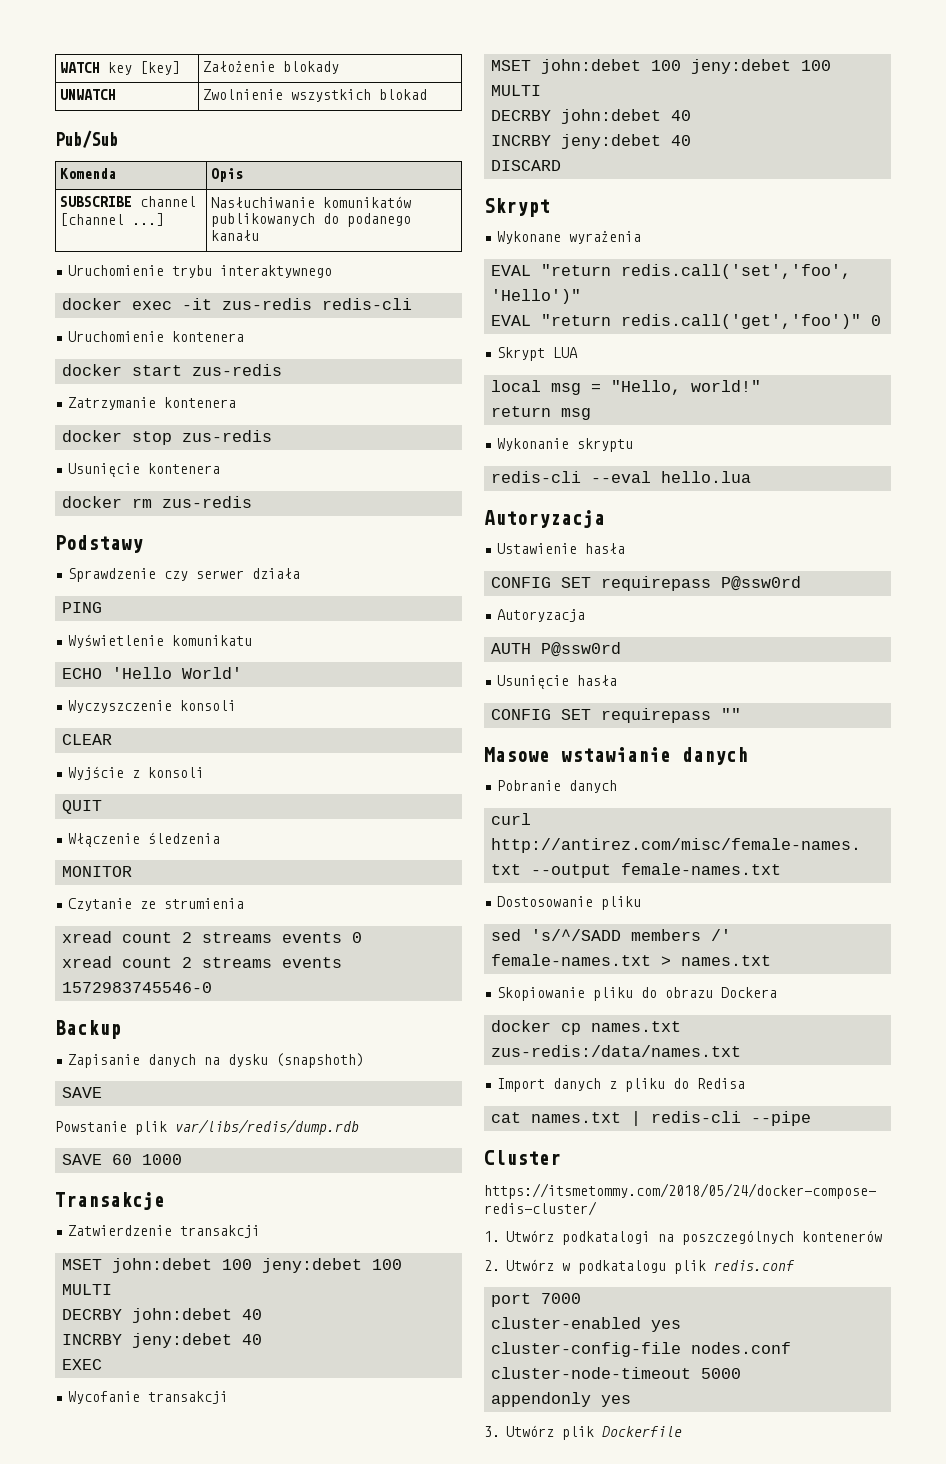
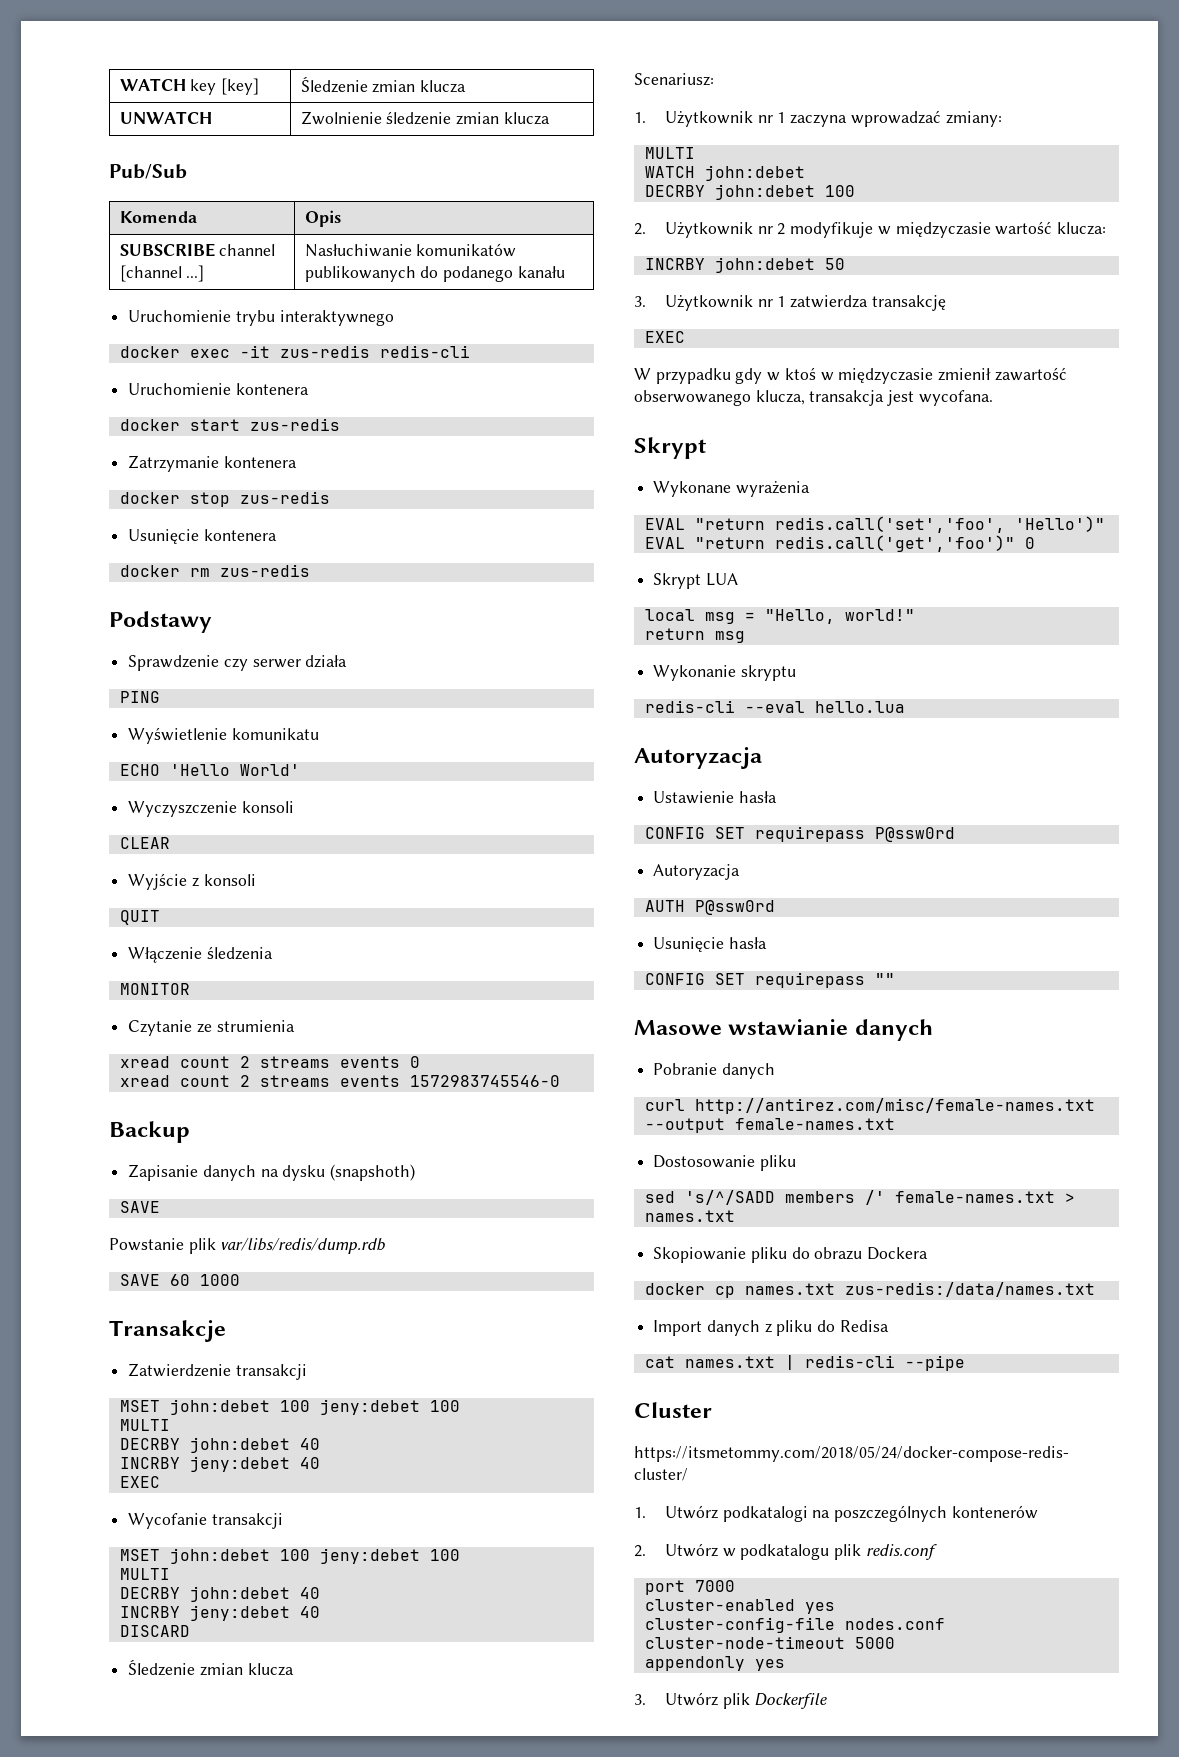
- WATCH key [key] | Założenie blokady
+ WATCH key [key] | Śledzenie zmian klucza
- UNWATCH | Zwolnienie wszystkich blokad
+ UNWATCH | Zwolnienie śledzenie zmian klucza
  DISCARD
+ Śledzenie zmian klucza
+ Scenariusz:
+ 1. Użytkownik nr 1 zaczyna wprowadzać zmiany:
+ MULTI
+ WATCH john:debet
+ DECRBY john:debet 100
+ 2. Użytkownik nr 2 modyfikuje w międzyczasie wartość klucza:
+ INCRBY john:debet 50
+ 3. Użytkownik nr 1 zatwierdza transakcję
+ EXEC
+ W przypadku gdy w ktoś w międzyczasie zmienił zawartość obserwowanego klucza, transakcja jest wycofana.

